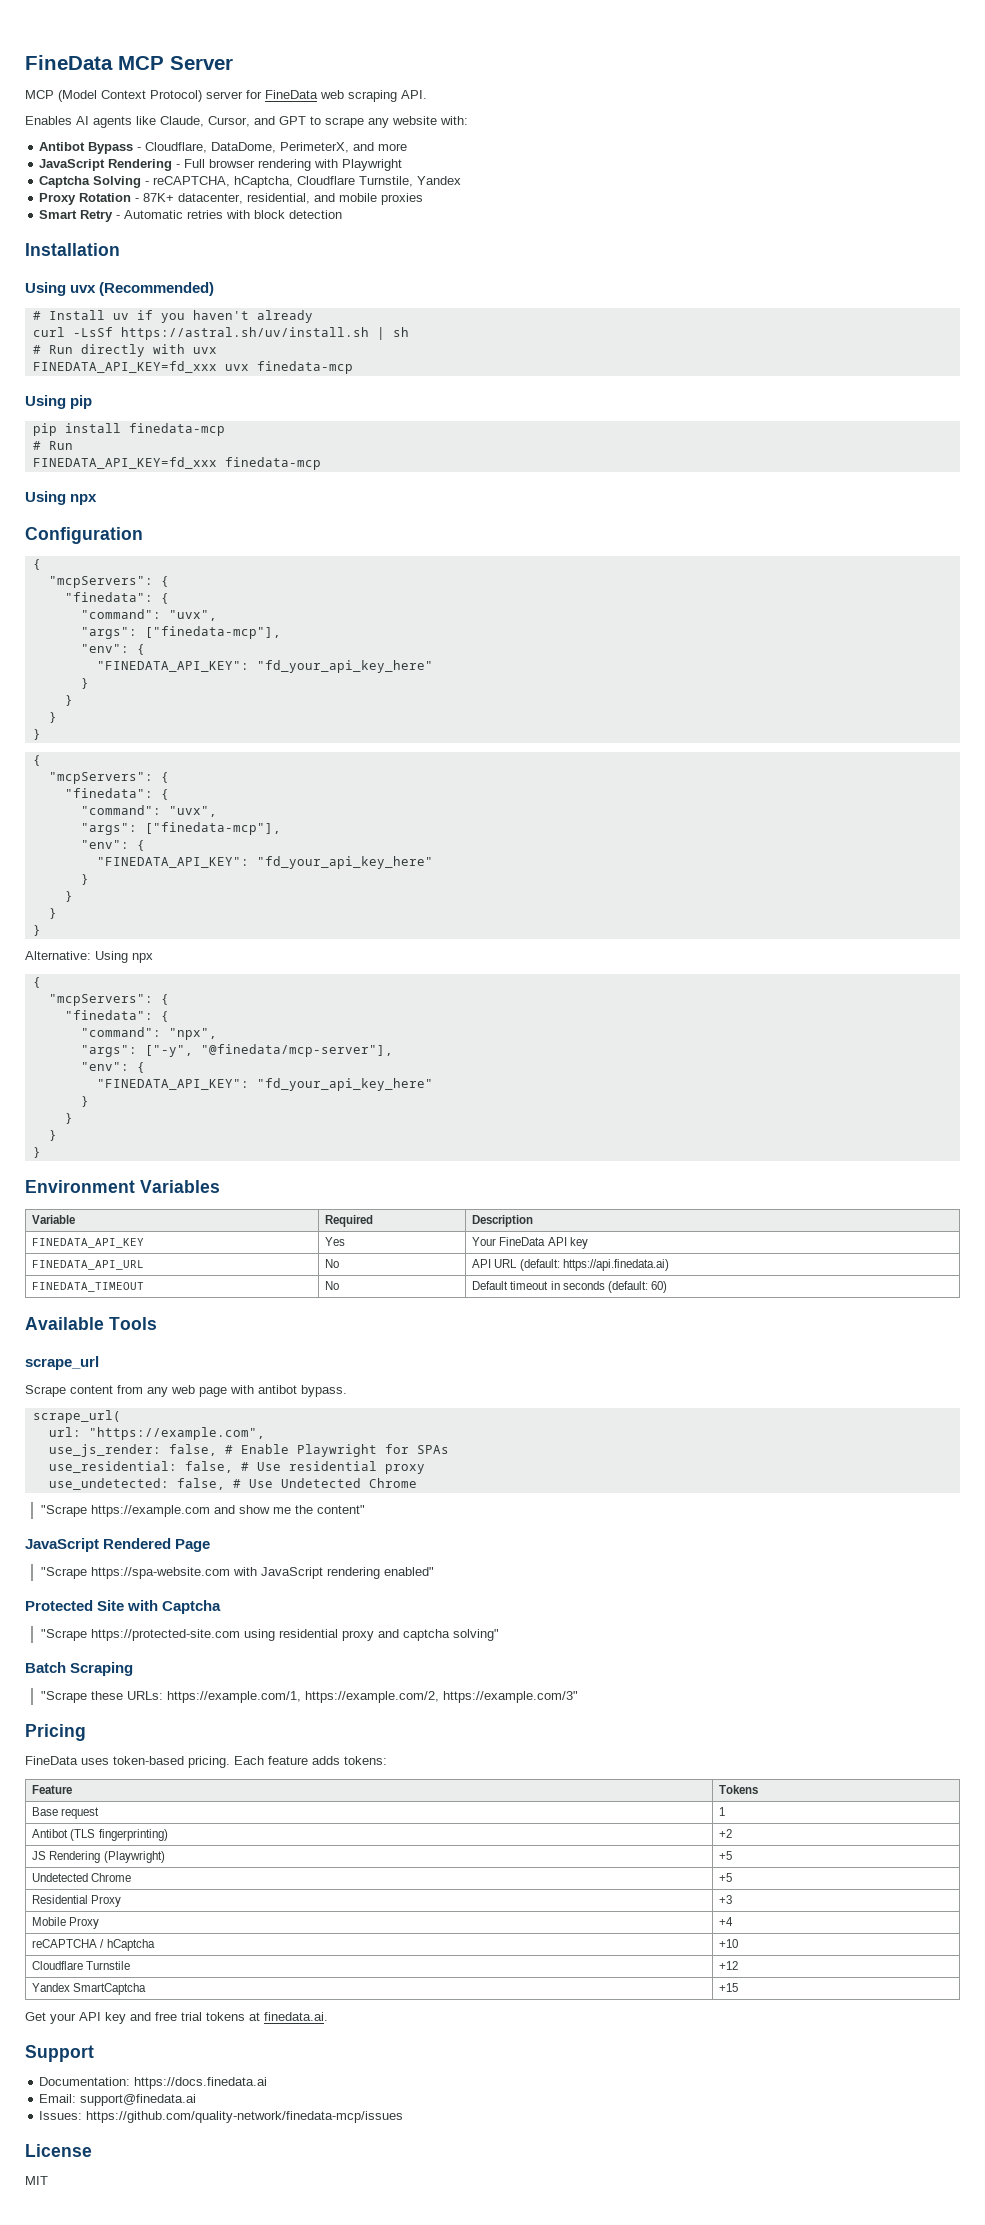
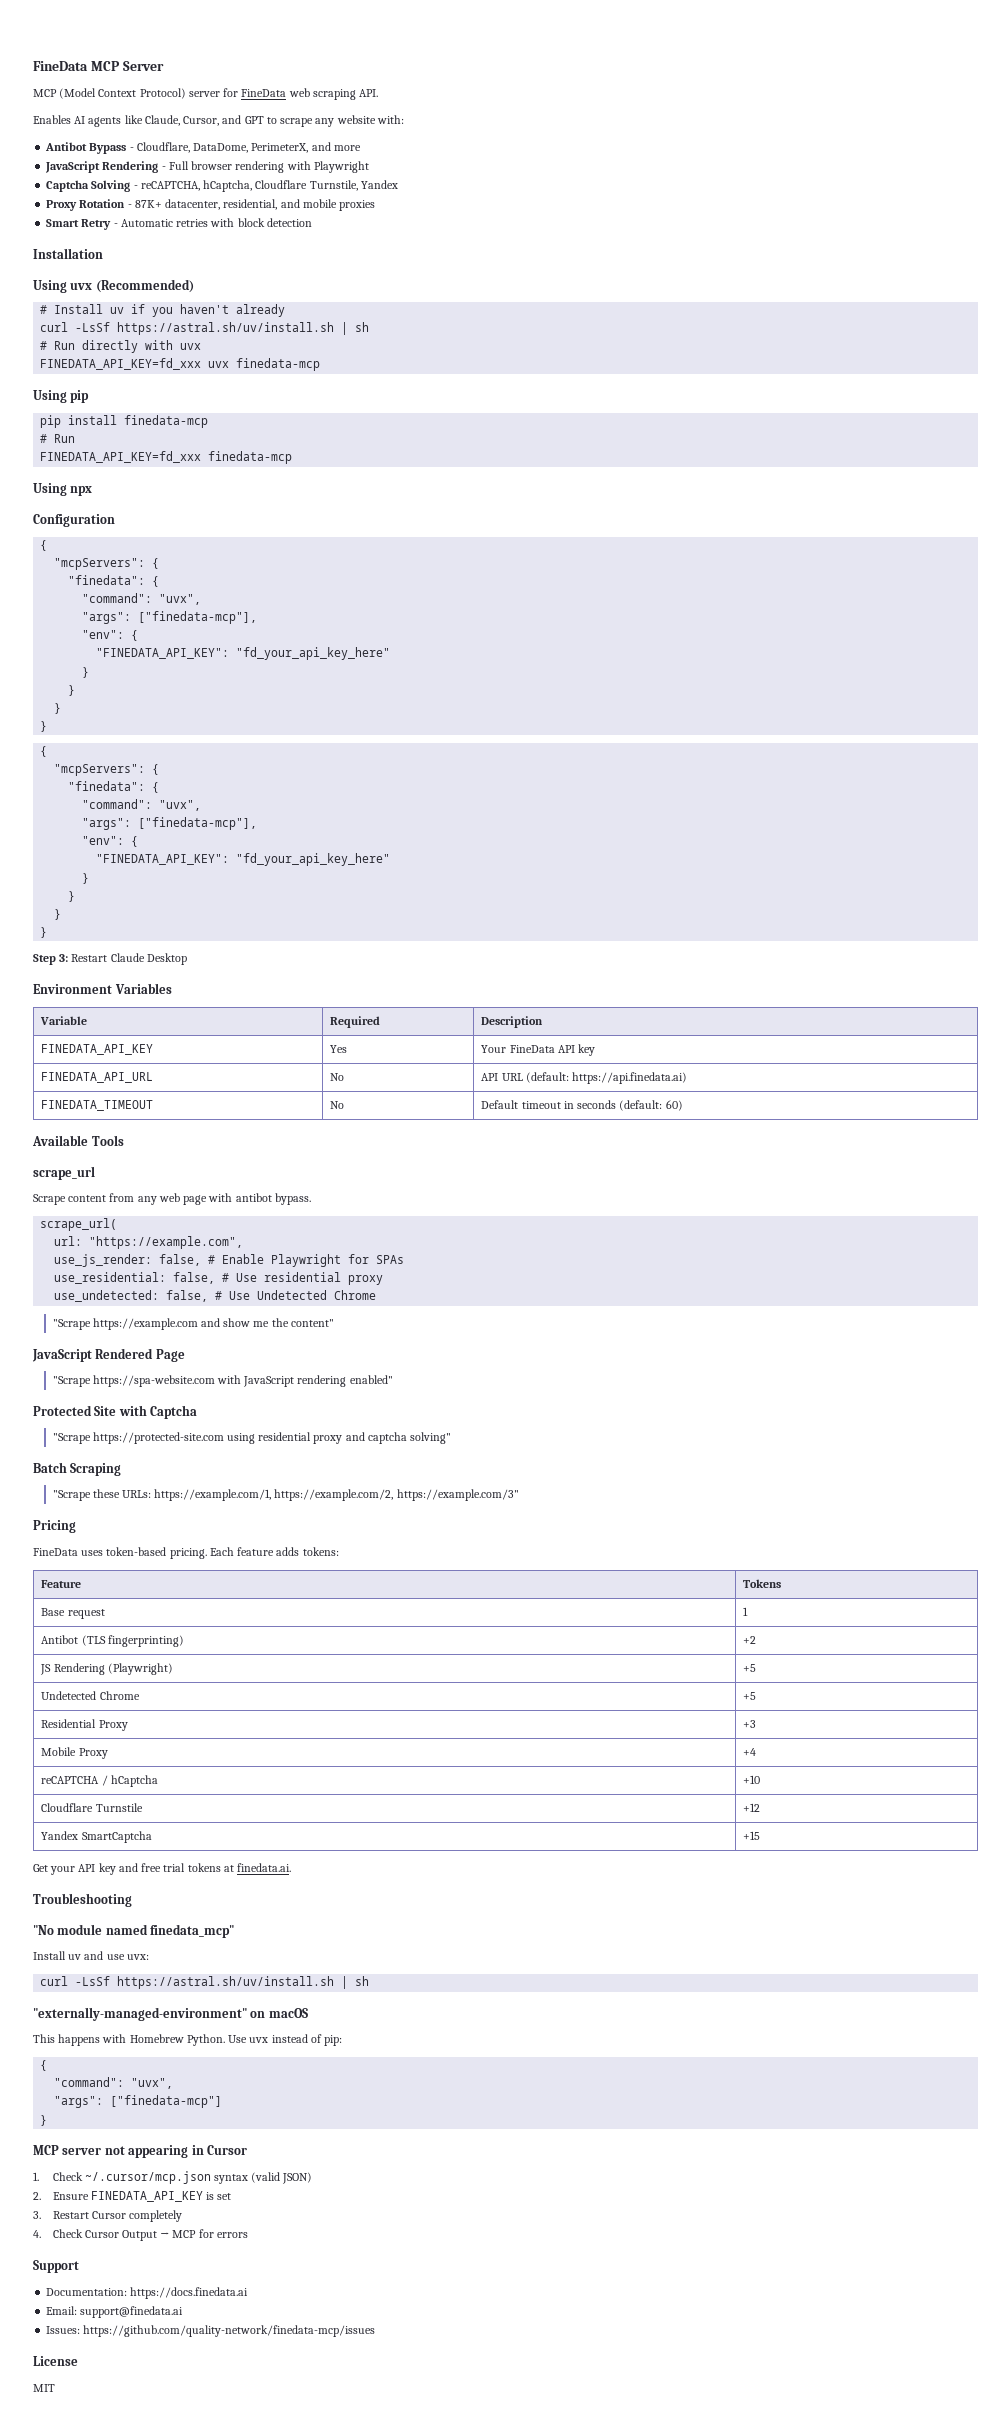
- Alternative: Using npx
- {
- "mcpServers": {
- "finedata": {
- "command": "npx",
- "args": ["-y", "@finedata/mcp-server"],
- "env": {
- "FINEDATA_API_KEY": "fd_your_api_key_here"
- }
- }
- }
- }
+ Step 3: Restart Claude Desktop
+ Troubleshooting
+ "No module named finedata_mcp"
+ Install uv and use uvx:
+ curl -LsSf https://astral.sh/uv/install.sh | sh
+ "externally-managed-environment" on macOS
+ This happens with Homebrew Python. Use uvx instead of pip:
+ {
+ "command": "uvx",
+ "args": ["finedata-mcp"]
+ }
+ MCP server not appearing in Cursor
+ 1. Check ~/.cursor/mcp.json syntax (valid JSON)
+ 2. Ensure FINEDATA_API_KEY is set
+ 3. Restart Cursor completely
+ 4. Check Cursor Output → MCP for errors

